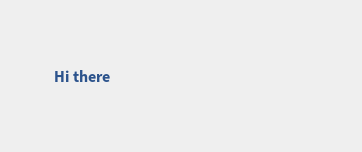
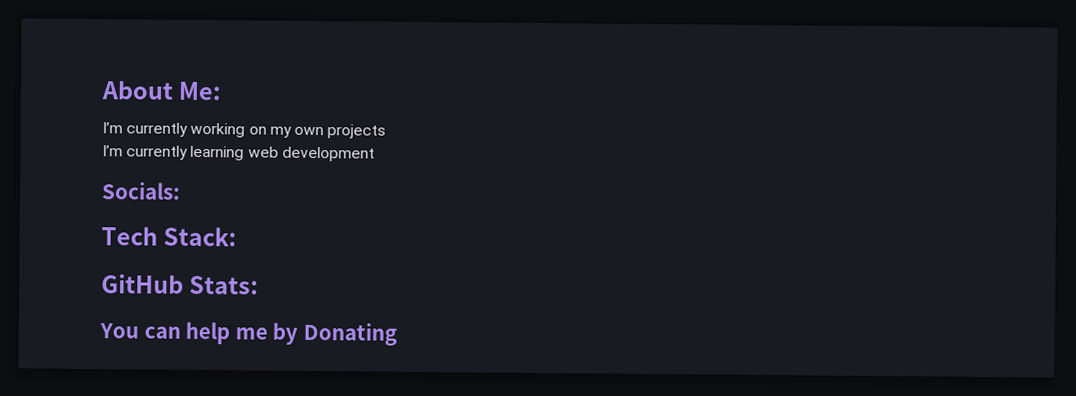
- Hi there
+ About Me:
+ I’m currently working on my own projects
+ I’m currently learning web development
+ Socials:
+ Tech Stack:
+ GitHub Stats:
+ You can help me by Donating

